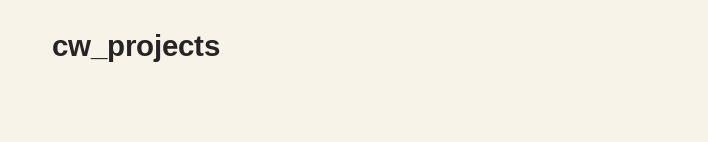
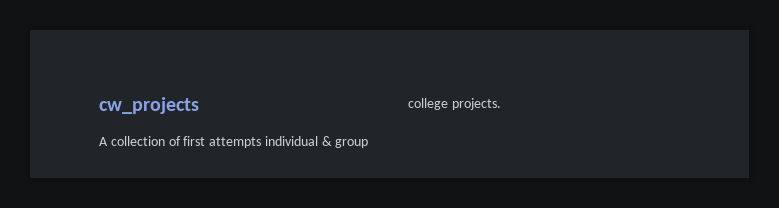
+ A collection of first attempts individual & group college projects.

